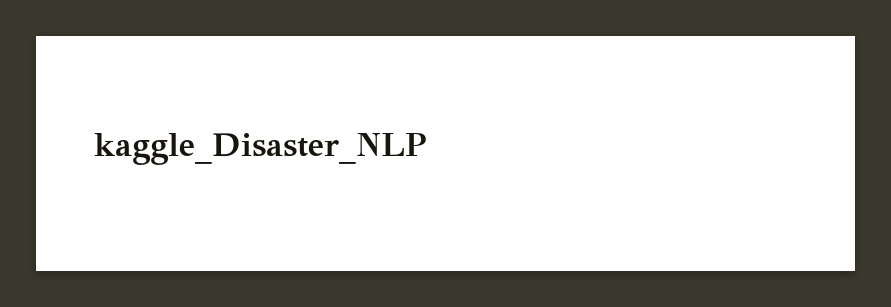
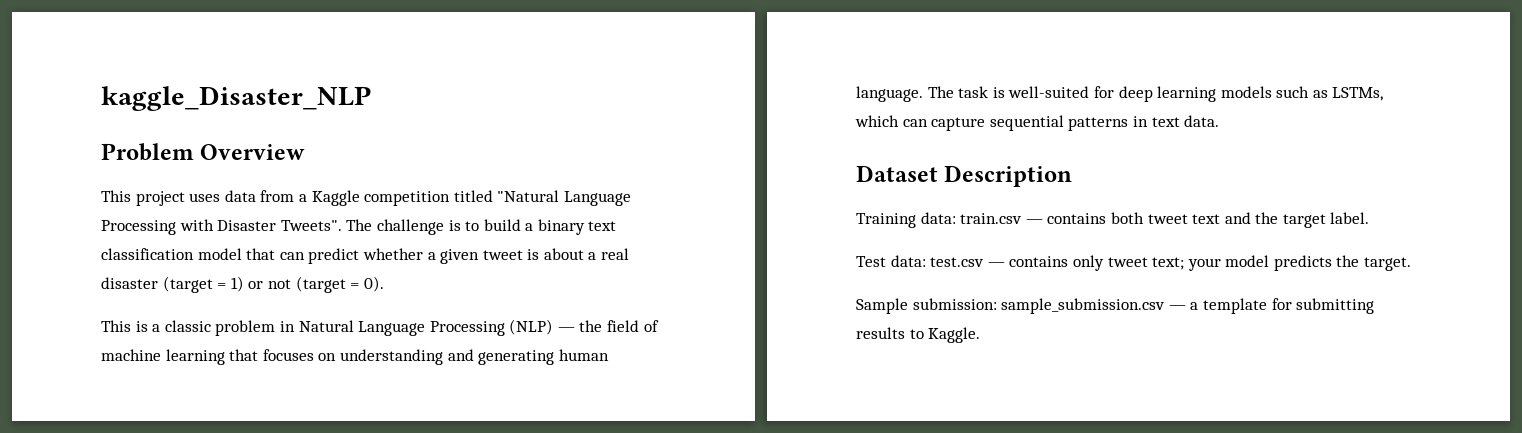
+ Problem Overview
+ This project uses data from a Kaggle competition titled "Natural Language Processing with Disaster Tweets". The challenge is to build a binary text classification model that can predict whether a given tweet is about a real disaster (target = 1) or not (target = 0).
+ This is a classic problem in Natural Language Processing (NLP) — the field of machine learning that focuses on understanding and generating human language. The task is well-suited for deep learning models such as LSTMs, which can capture sequential patterns in text data.
+ Dataset Description
+ Training data: train.csv — contains both tweet text and the target label.
+ Test data: test.csv — contains only tweet text; your model predicts the target.
+ Sample submission: sample_submission.csv — a template for submitting results to Kaggle.

